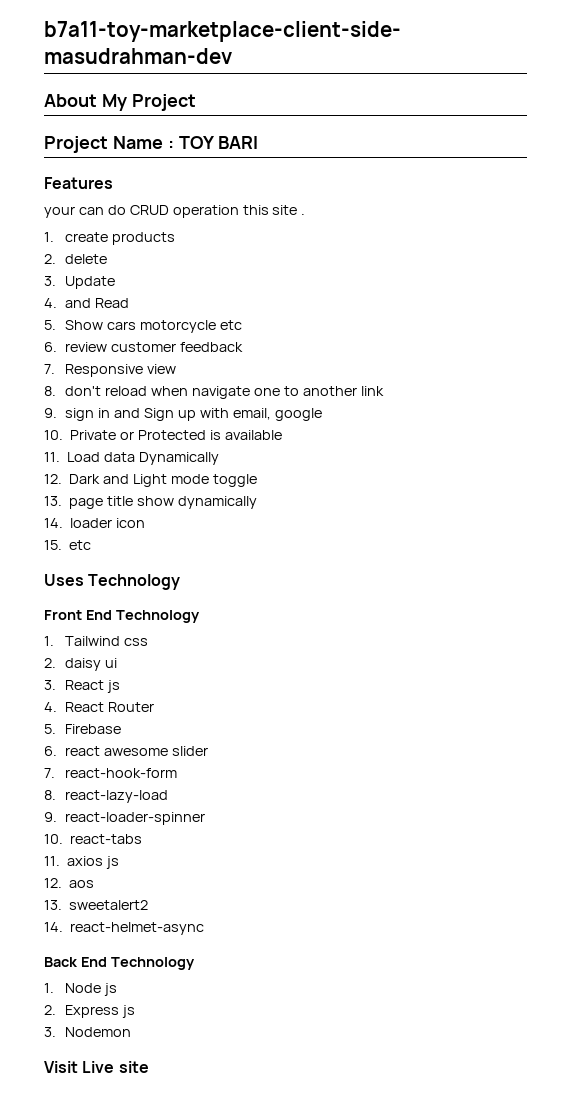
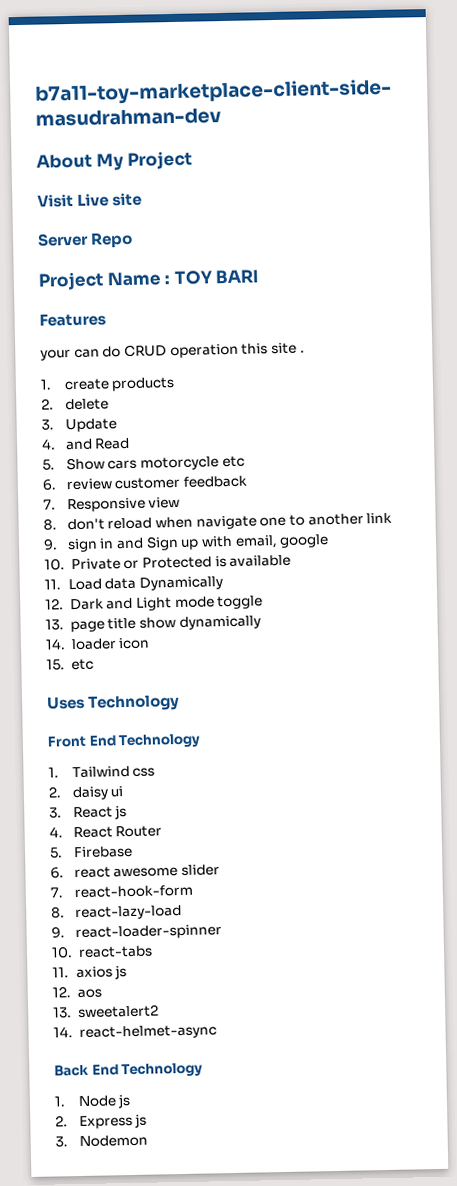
+ Visit Live site
+ Server Repo
- Visit Live site

